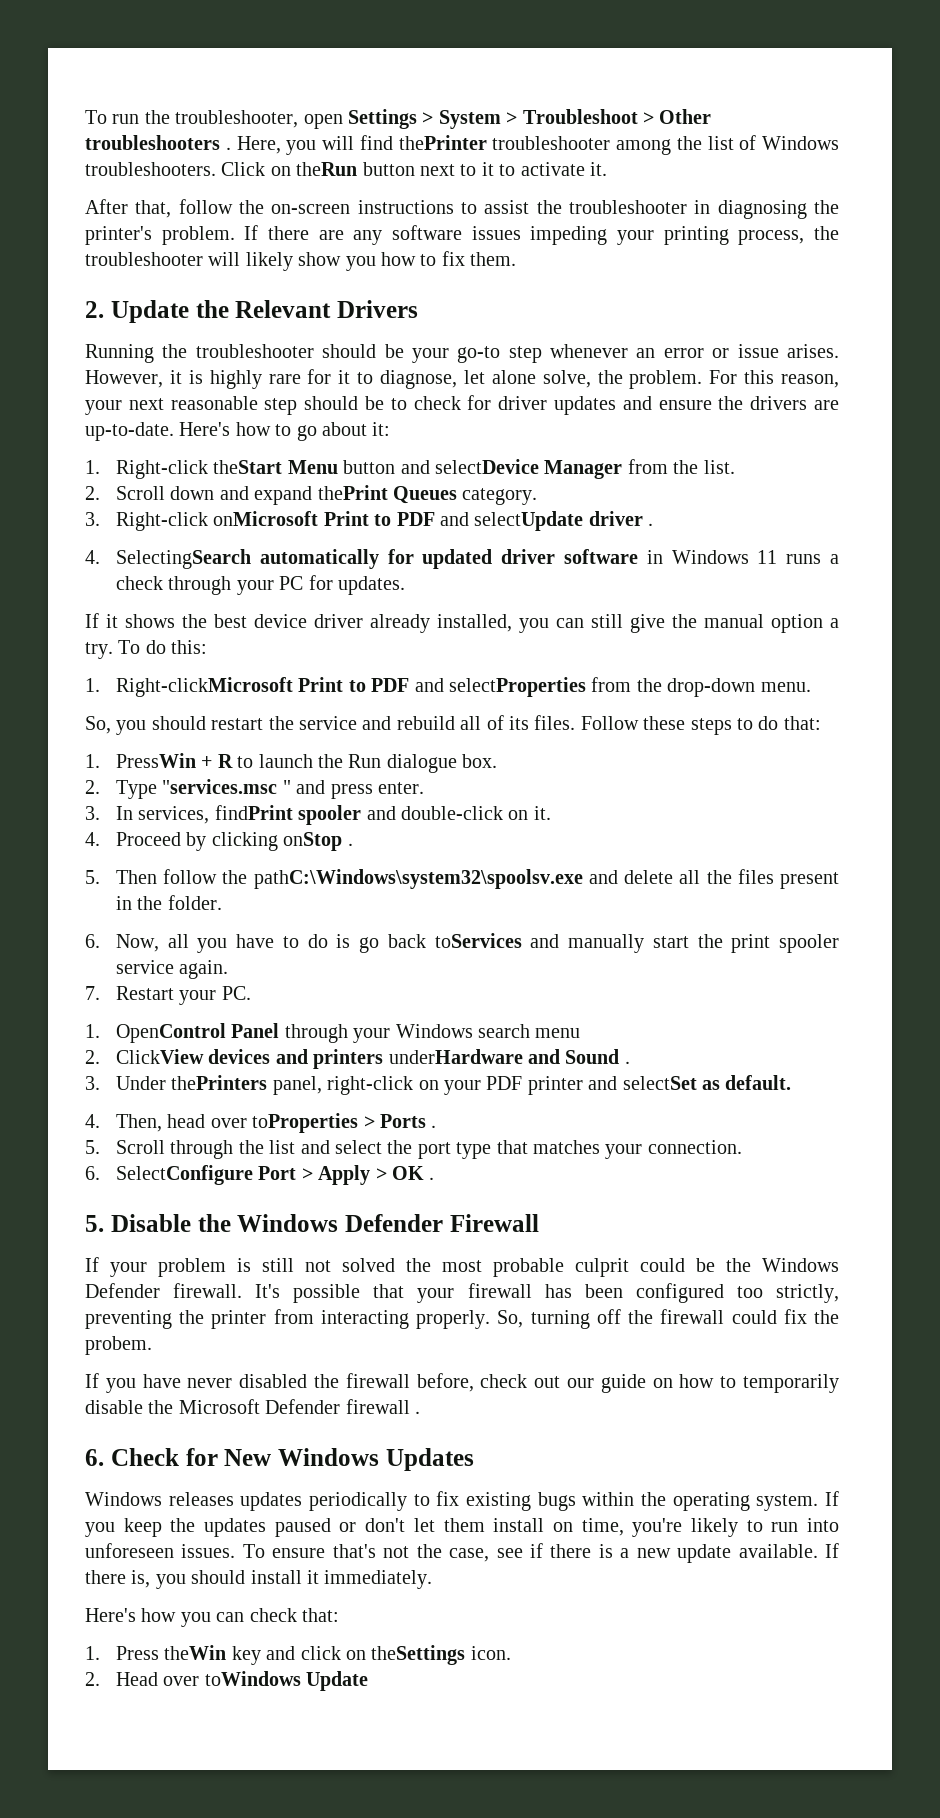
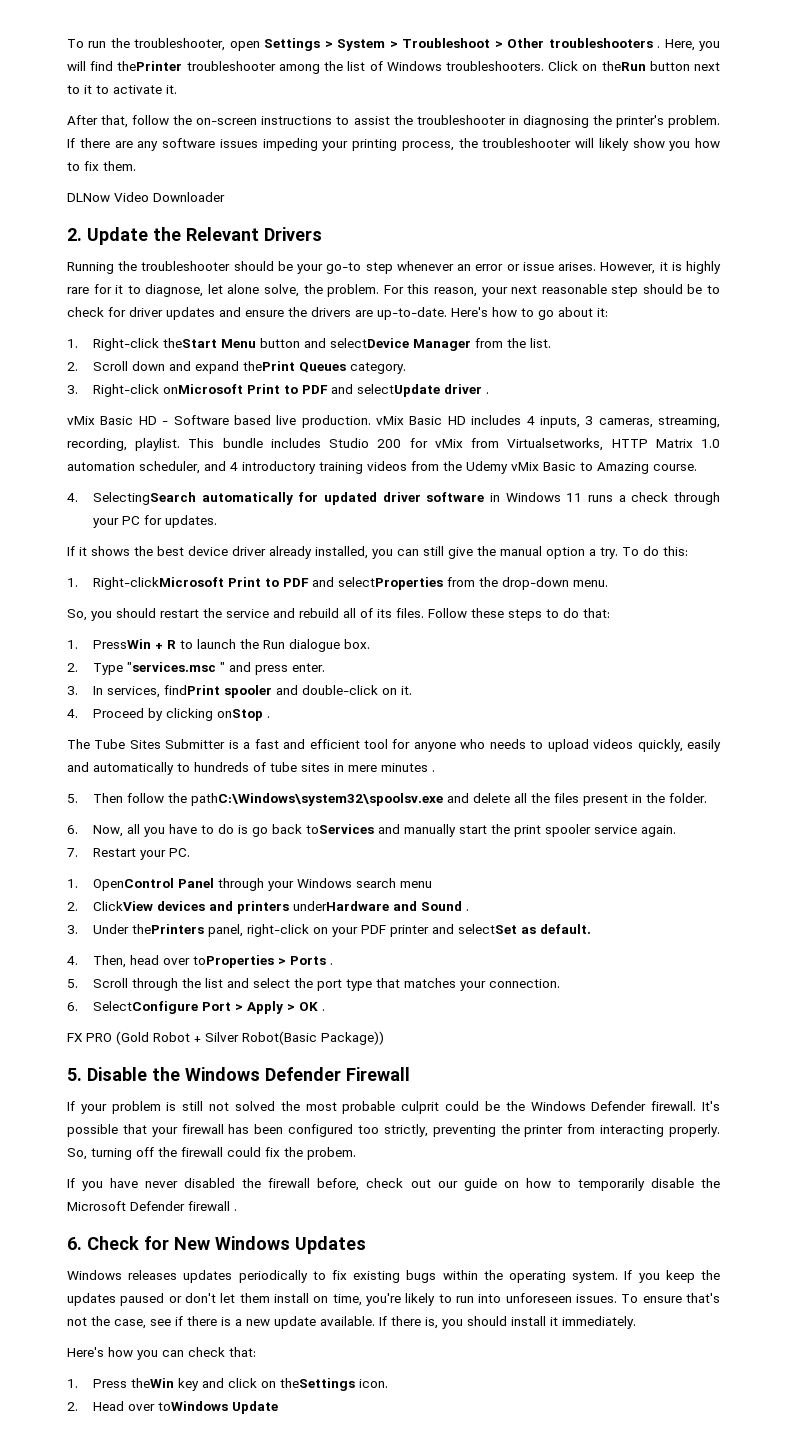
+ DLNow Video Downloader
+ vMix Basic HD - Software based live production. vMix Basic HD includes 4 inputs, 3 cameras, streaming, recording, playlist. This bundle includes Studio 200 for vMix from Virtualsetworks, HTTP Matrix 1.0 automation scheduler, and 4 introductory training videos from the Udemy vMix Basic to Amazing course.
+ The Tube Sites Submitter is a fast and efficient tool for anyone who needs to upload videos quickly, easily and automatically to hundreds of tube sites in mere minutes .
+ FX PRO (Gold Robot + Silver Robot(Basic Package))

